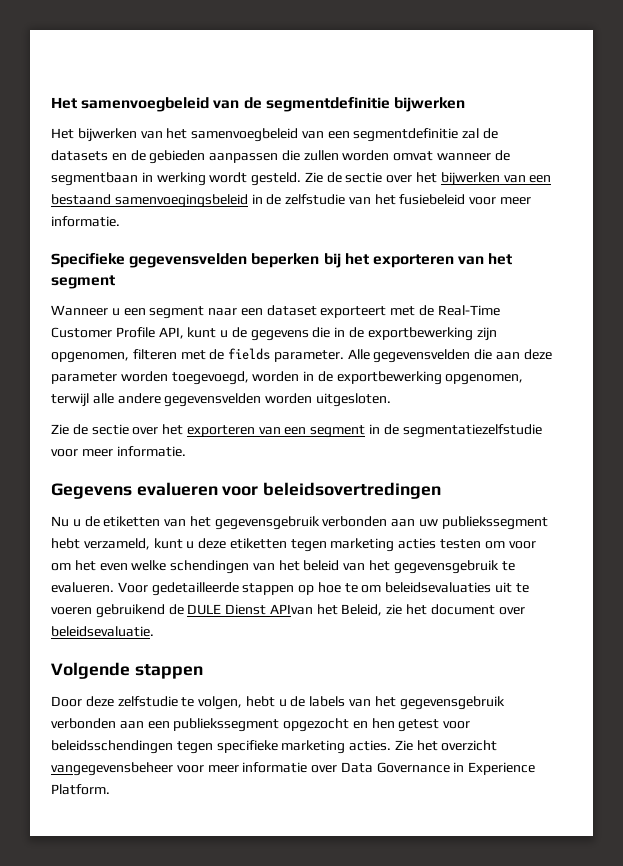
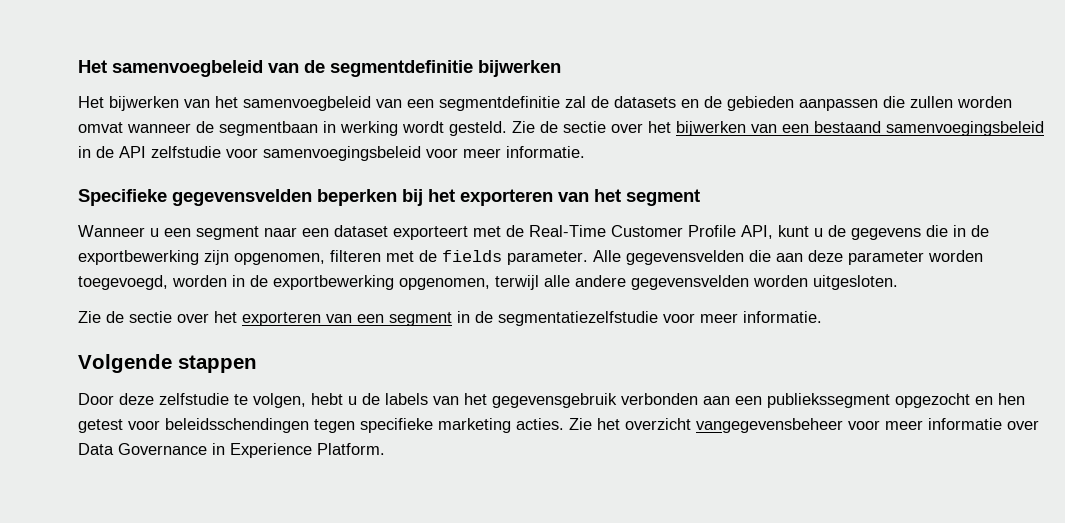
- Zie de sectie over het bijwerken van een bestaand samenvoegingsbeleid in de zelfstudie van het fusiebeleid voor meer informatie.
+ Zie de sectie over het bijwerken van een bestaand samenvoegingsbeleid in de API zelfstudie voor samenvoegingsbeleid voor meer informatie.
- Gegevens evalueren voor beleidsovertredingen
- Nu u de etiketten van het gegevensgebruik verbonden aan uw publiekssegment hebt verzameld, kunt u deze etiketten tegen marketing acties testen om voor om het even welke schendingen van het beleid van het gegevensgebruik te evalueren. Voor gedetailleerde stappen op hoe te om beleidsevaluaties uit te voeren gebruikend de DULE Dienst APIvan het Beleid, zie het document over beleidsevaluatie.

